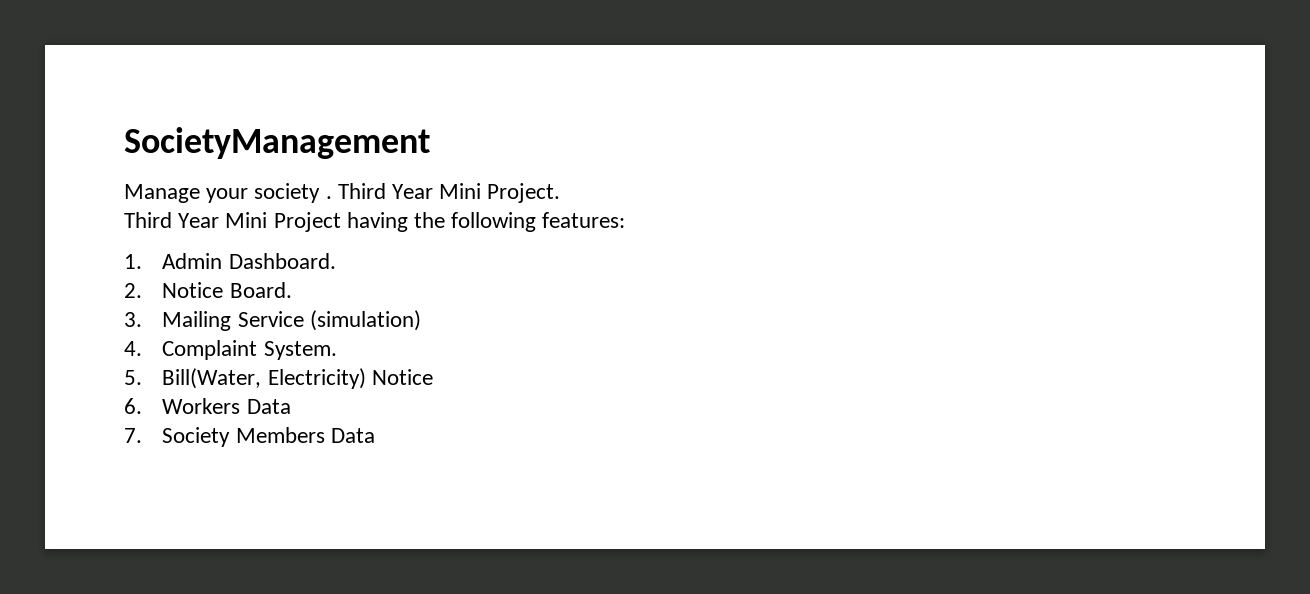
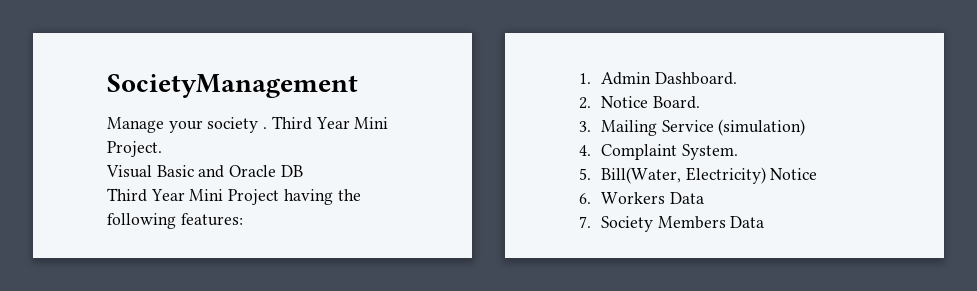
+ Visual Basic and Oracle DB

